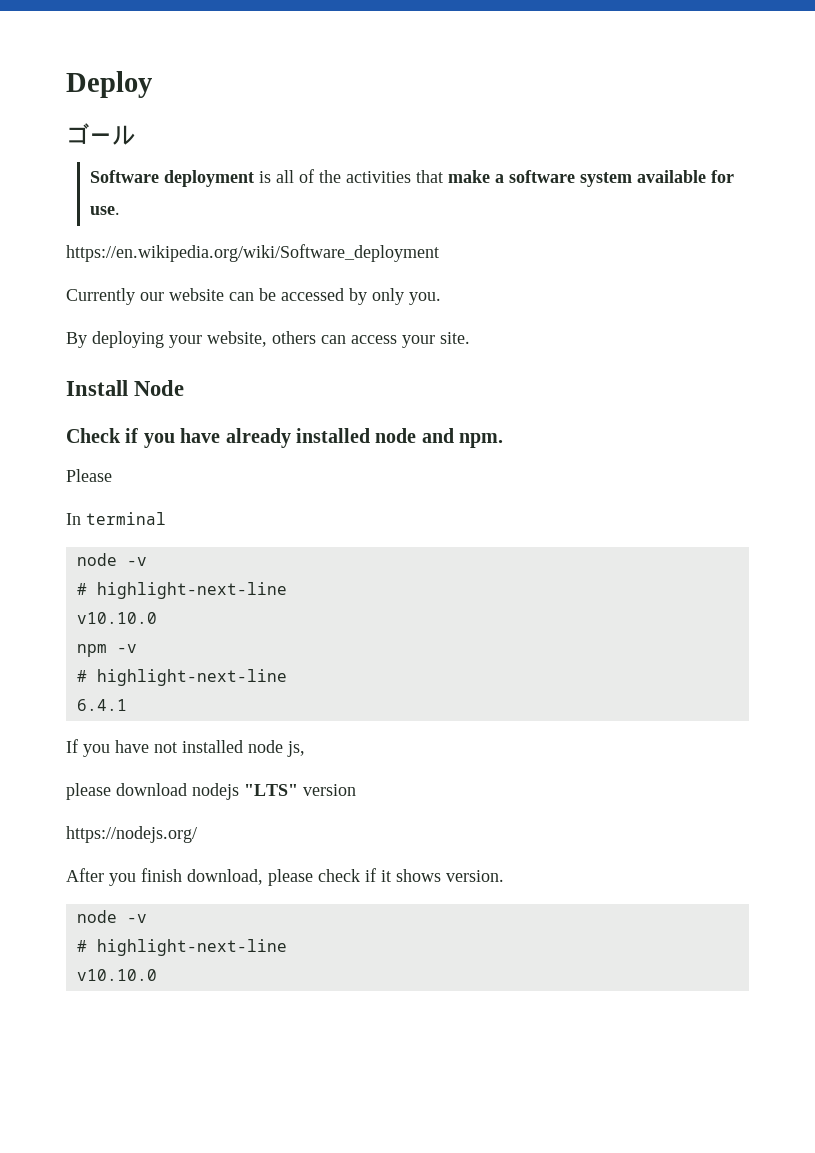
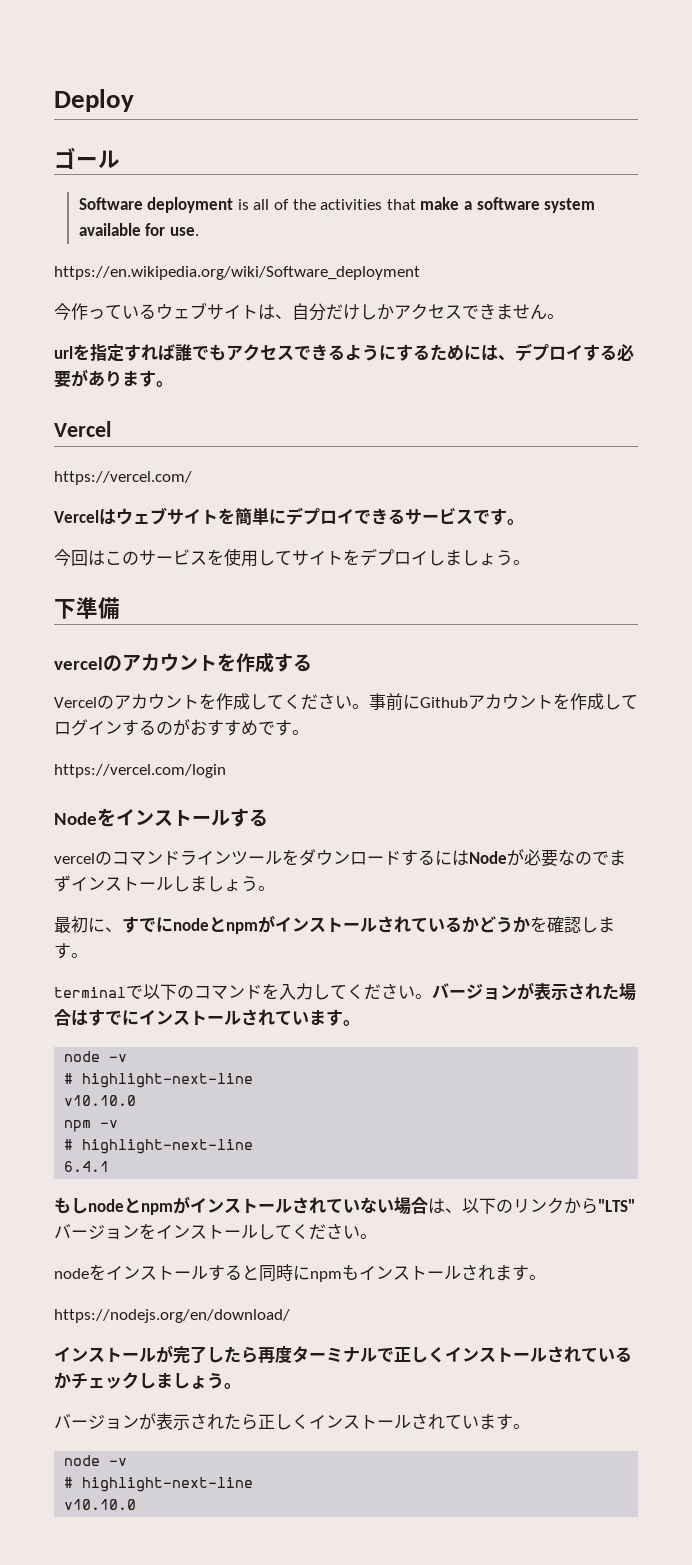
- Currently our website can be accessed by only you.
- By deploying your website, others can access your site.
- Install Node
- Check if you have already installed node and npm.
- Please
- In terminal
+ 今作っているウェブサイトは、自分だけしかアクセスできません。
+ urlを指定すれば誰でもアクセスできるようにするためには、デプロイする必要があります。
+ Vercel
+ https://vercel.com/
+ Vercelはウェブサイトを簡単にデプロイできるサービスです。
+ 今回はこのサービスを使用してサイトをデプロイしましょう。
+ 下準備
+ vercelのアカウントを作成する
+ Vercelのアカウントを作成してください。事前にGithubアカウントを作成してログインするのがおすすめです。
+ https://vercel.com/login
+ Nodeをインストールする
+ vercelのコマンドラインツールをダウンロードするにはNodeが必要なのでまずインストールしましょう。
+ 最初に、すでにnodeとnpmがインストールされているかどうかを確認します。
+ terminalで以下のコマンドを入力してください。バージョンが表示された場合はすでにインストールされています。
- If you have not installed node js,
- please download nodejs "LTS" version
- https://nodejs.org/
- After you finish download, please check if it shows version.
+ もしnodeとnpmがインストールされていない場合は、以下のリンクから"LTS"バージョンをインストールしてください。
+ nodeをインストールすると同時にnpmもインストールされます。
+ https://nodejs.org/en/download/
+ インストールが完了したら再度ターミナルで正しくインストールされているかチェックしましょう。
+ バージョンが表示されたら正しくインストールされています。

